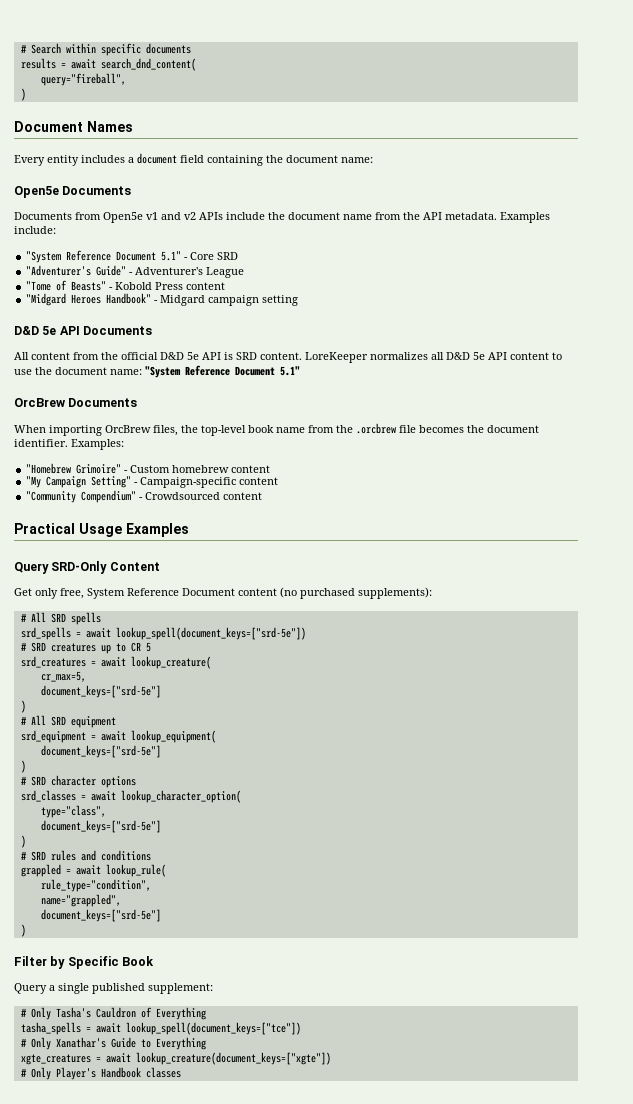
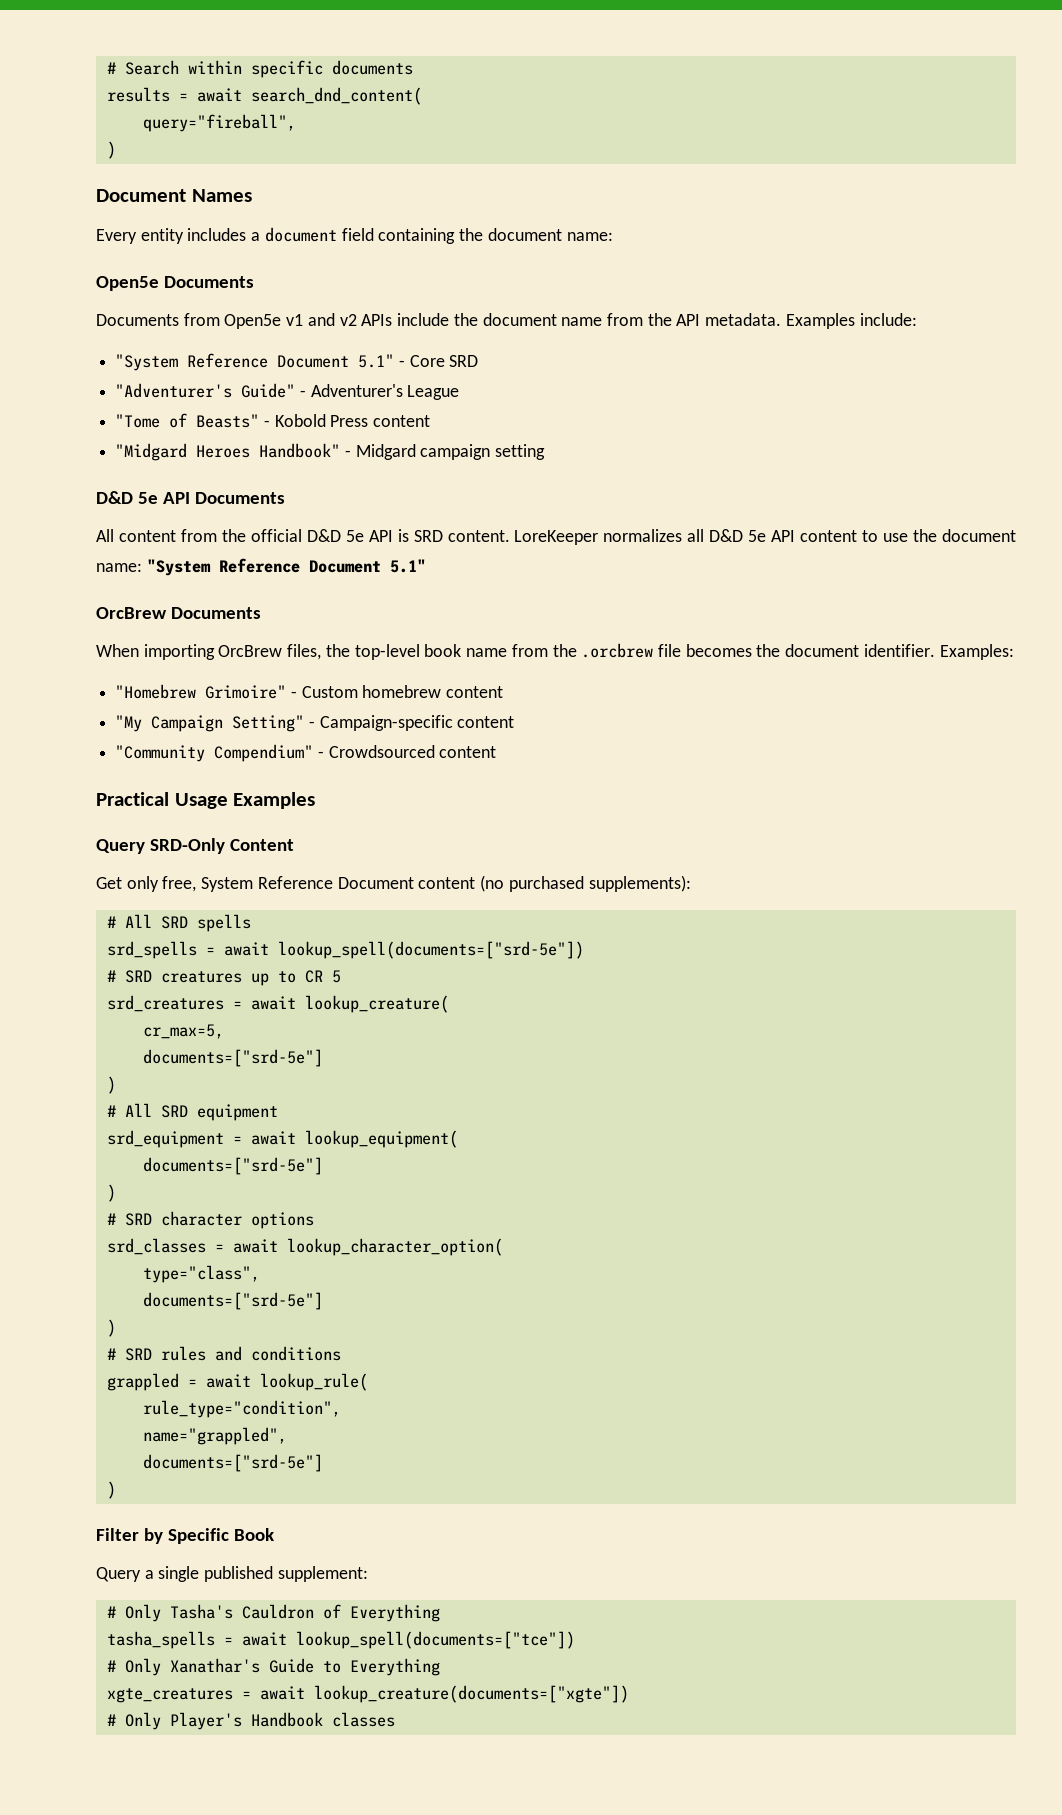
- srd_spells = await lookup_spell(document_keys=["srd-5e"])
+ srd_spells = await lookup_spell(documents=["srd-5e"])
  cr_max=5,
- document_keys=["srd-5e"]
+ documents=["srd-5e"]
  srd_equipment = await lookup_equipment(
- document_keys=["srd-5e"]
+ documents=["srd-5e"]
  type="class",
- document_keys=["srd-5e"]
+ documents=["srd-5e"]
  name="grappled",
- document_keys=["srd-5e"]
+ documents=["srd-5e"]
- tasha_spells = await lookup_spell(document_keys=["tce"])
+ tasha_spells = await lookup_spell(documents=["tce"])
- xgte_creatures = await lookup_creature(document_keys=["xgte"])
+ xgte_creatures = await lookup_creature(documents=["xgte"])

